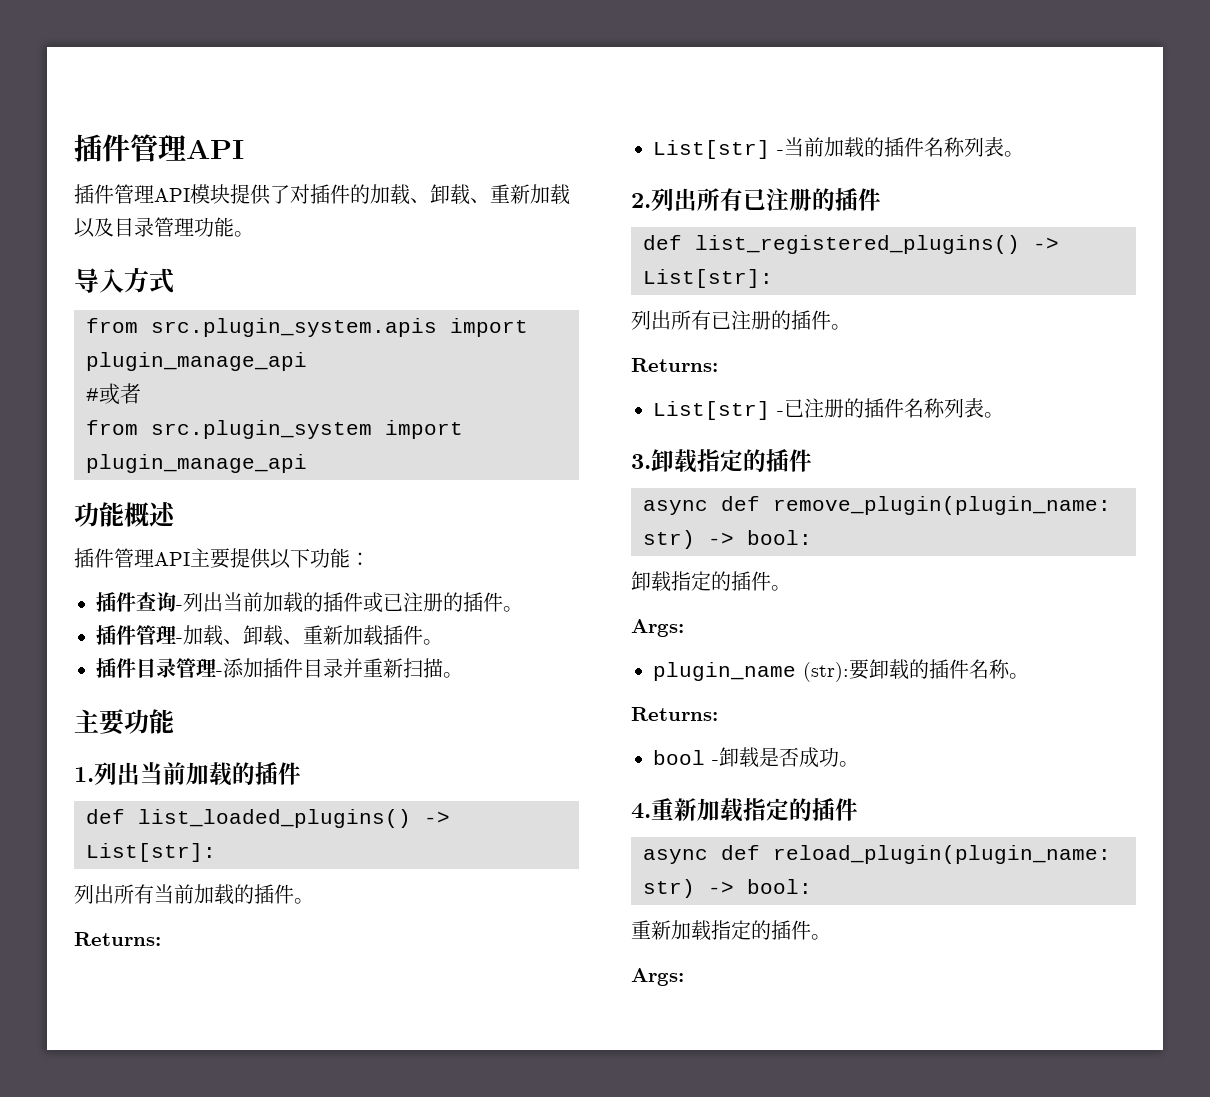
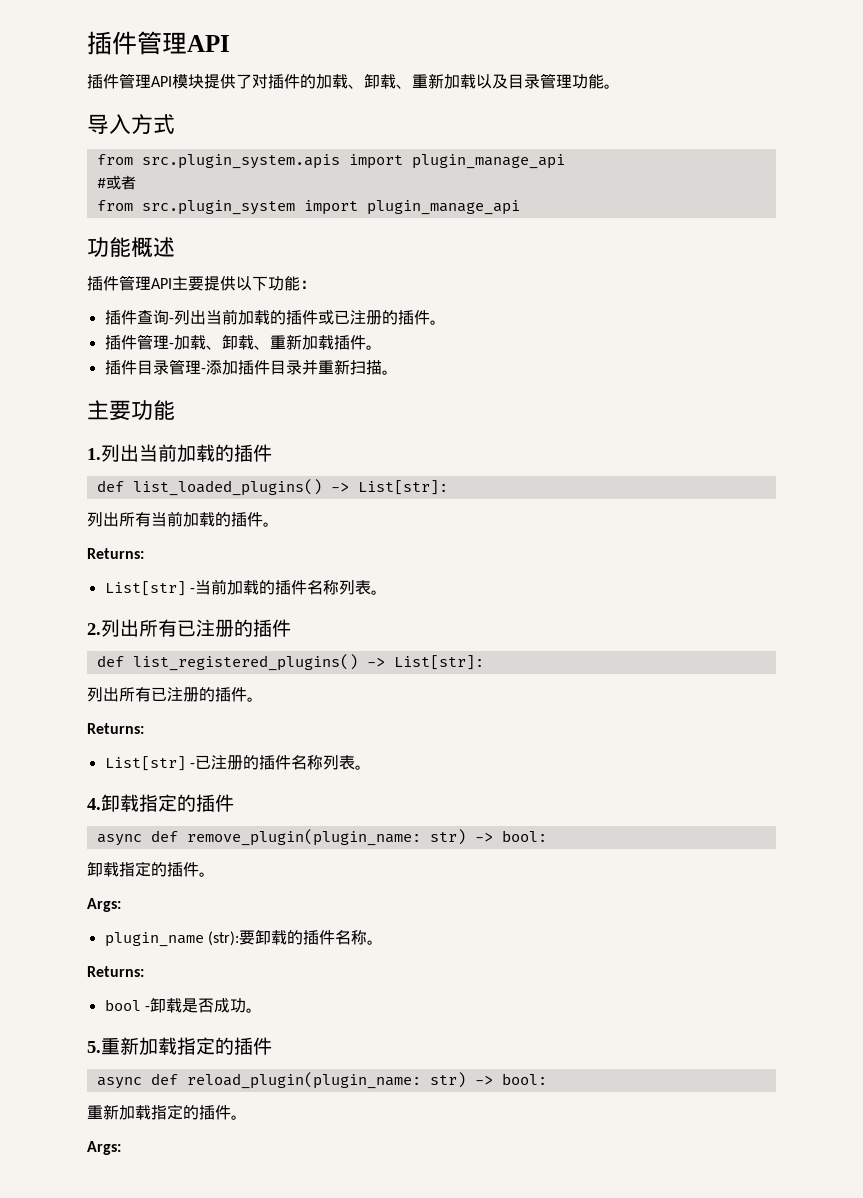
- 3.卸载指定的插件
+ 4.卸载指定的插件
- 4.重新加载指定的插件
+ 5.重新加载指定的插件

